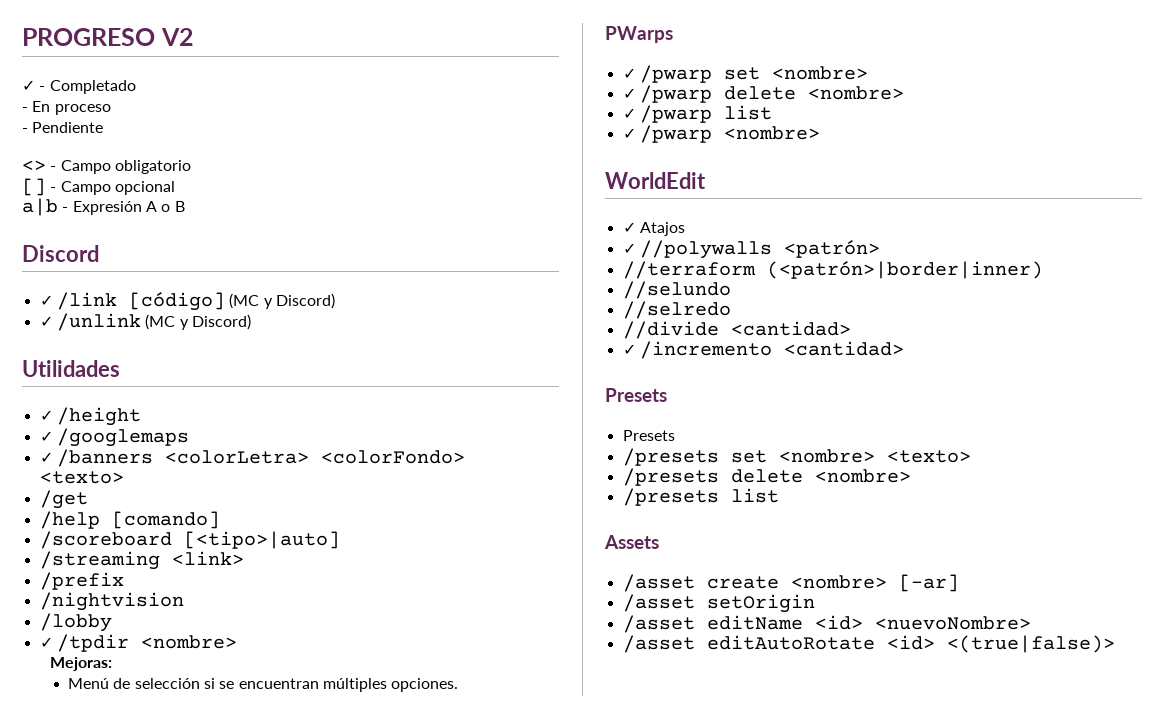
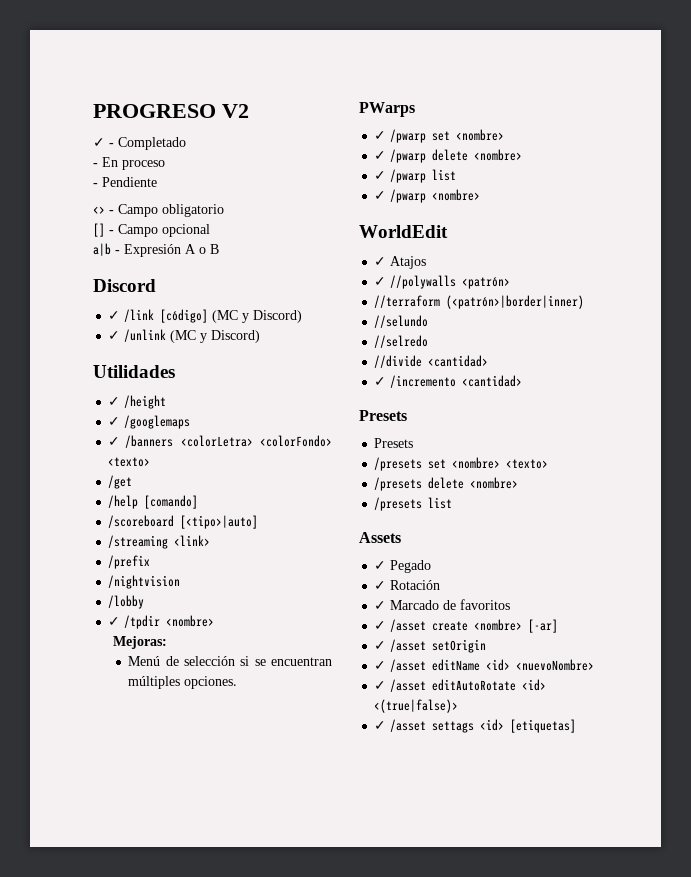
- /asset create <nombre> [-ar]
+ ✓ Pegado
+ ✓ Rotación
+ ✓ Marcado de favoritos
+ ✓ /asset create <nombre> [-ar]
- /asset setOrigin
+ ✓ /asset setOrigin
- /asset editName <id> <nuevoNombre>
+ ✓ /asset editName <id> <nuevoNombre>
- /asset editAutoRotate <id> <(true|false)>
+ ✓ /asset editAutoRotate <id> <(true|false)>
+ ✓ /asset settags <id> [etiquetas]

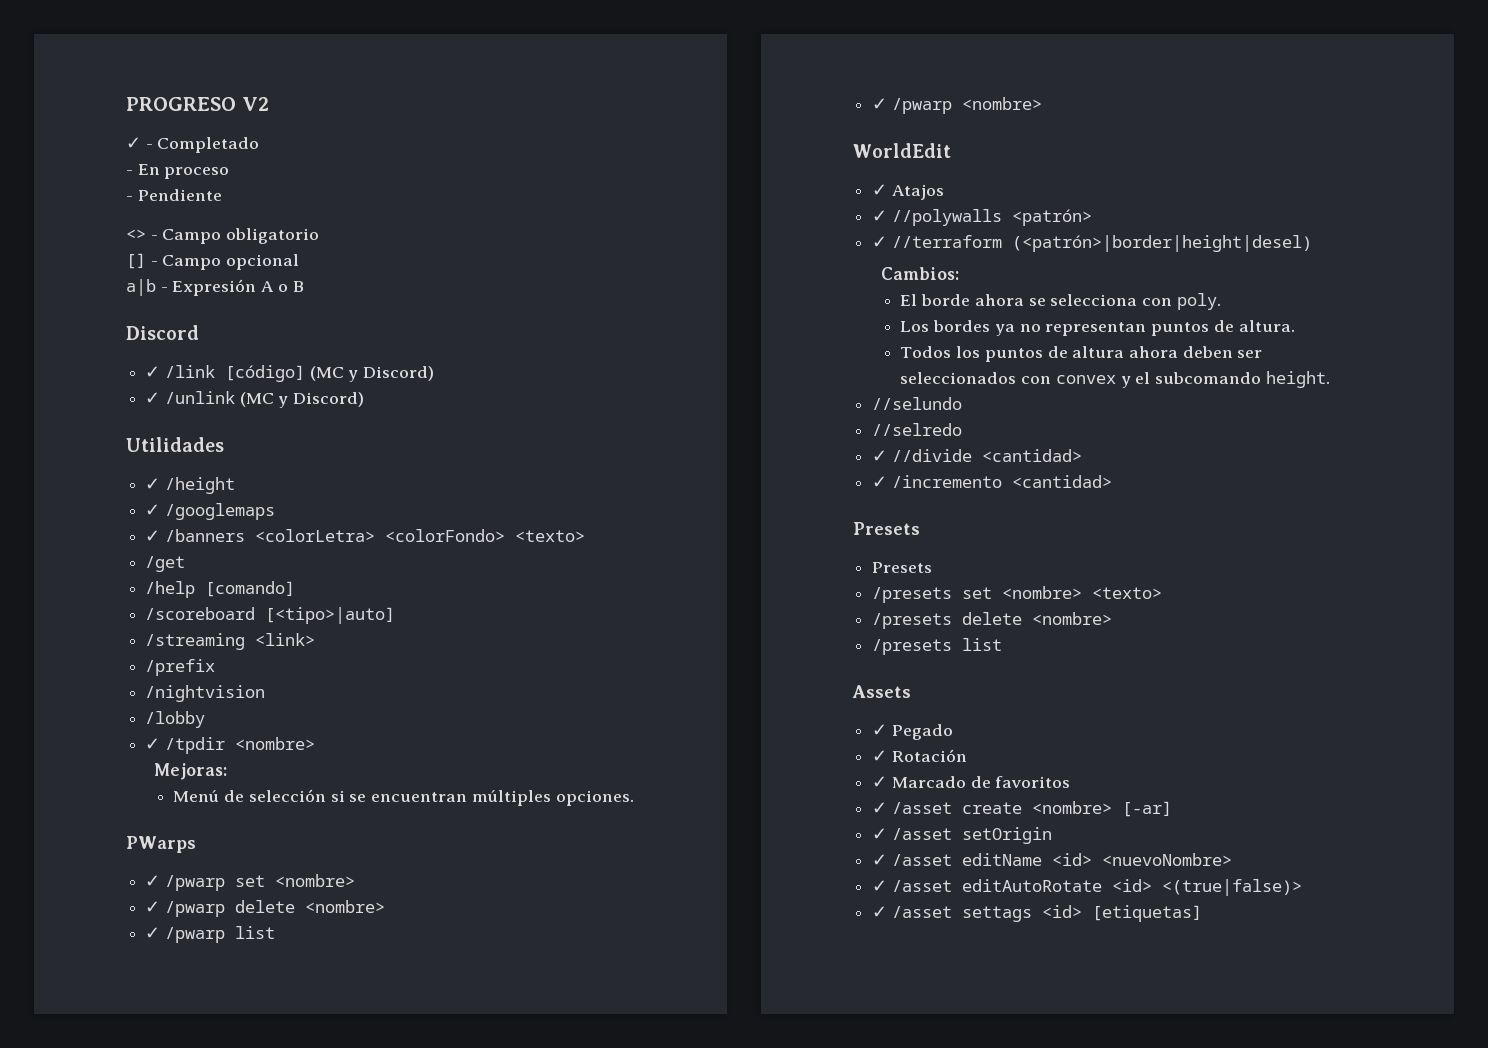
- //terraform (<patrón>|border|inner)
+ ✓ //terraform (<patrón>|border|height|desel)
+ Cambios:
+ El borde ahora se selecciona con poly.
+ Los bordes ya no representan puntos de altura.
+ Todos los puntos de altura ahora deben ser seleccionados con convex y el subcomando height.
- //divide <cantidad>
+ ✓ //divide <cantidad>

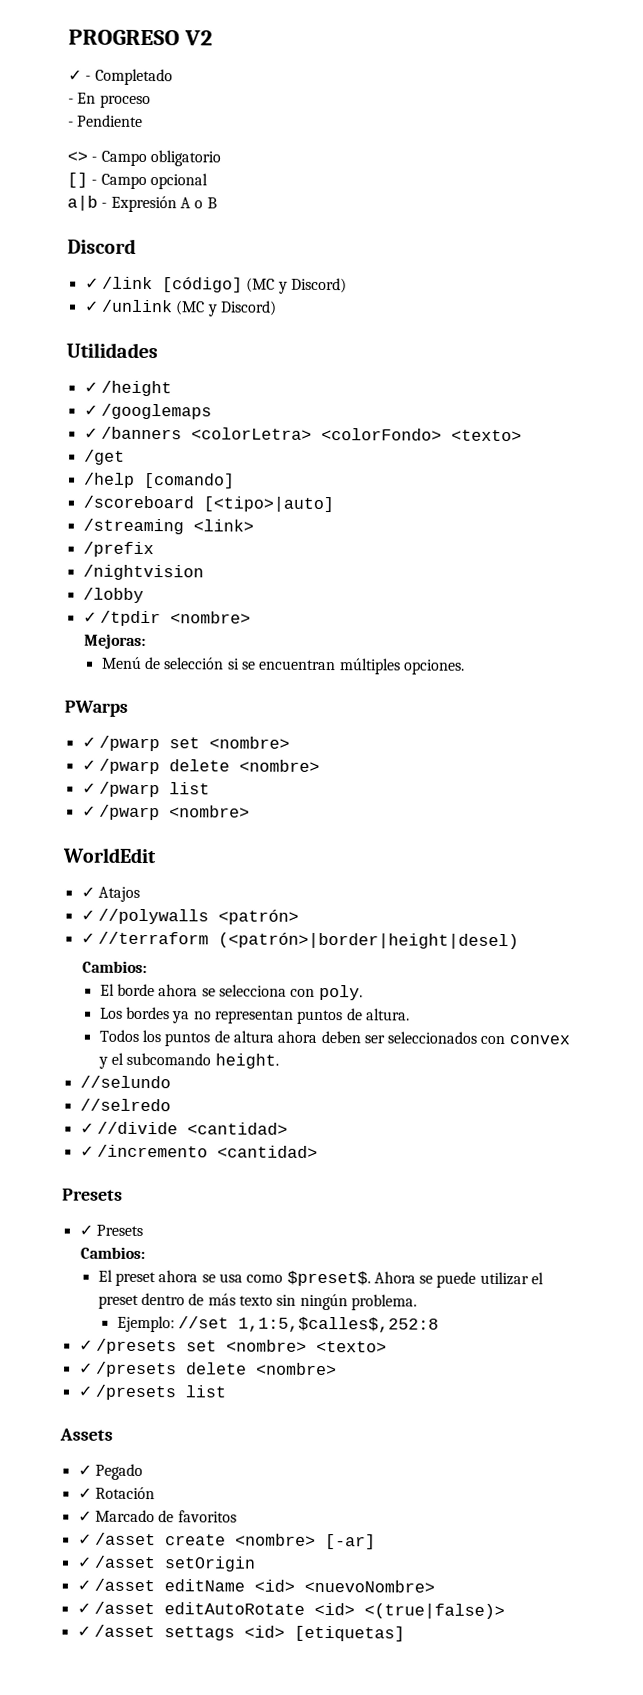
  ✓ /incremento <cantidad>
  Presets
- Presets
- /presets set <nombre> <texto>
+ ✓ Presets
+ Cambios:
+ El preset ahora se usa como $preset$. Ahora se puede utilizar el preset dentro de más texto sin ningún problema.
+ Ejemplo: //set 1,1:5,$calles$,252:8
+ ✓ /presets set <nombre> <texto>
- /presets delete <nombre>
+ ✓ /presets delete <nombre>
- /presets list
+ ✓ /presets list

